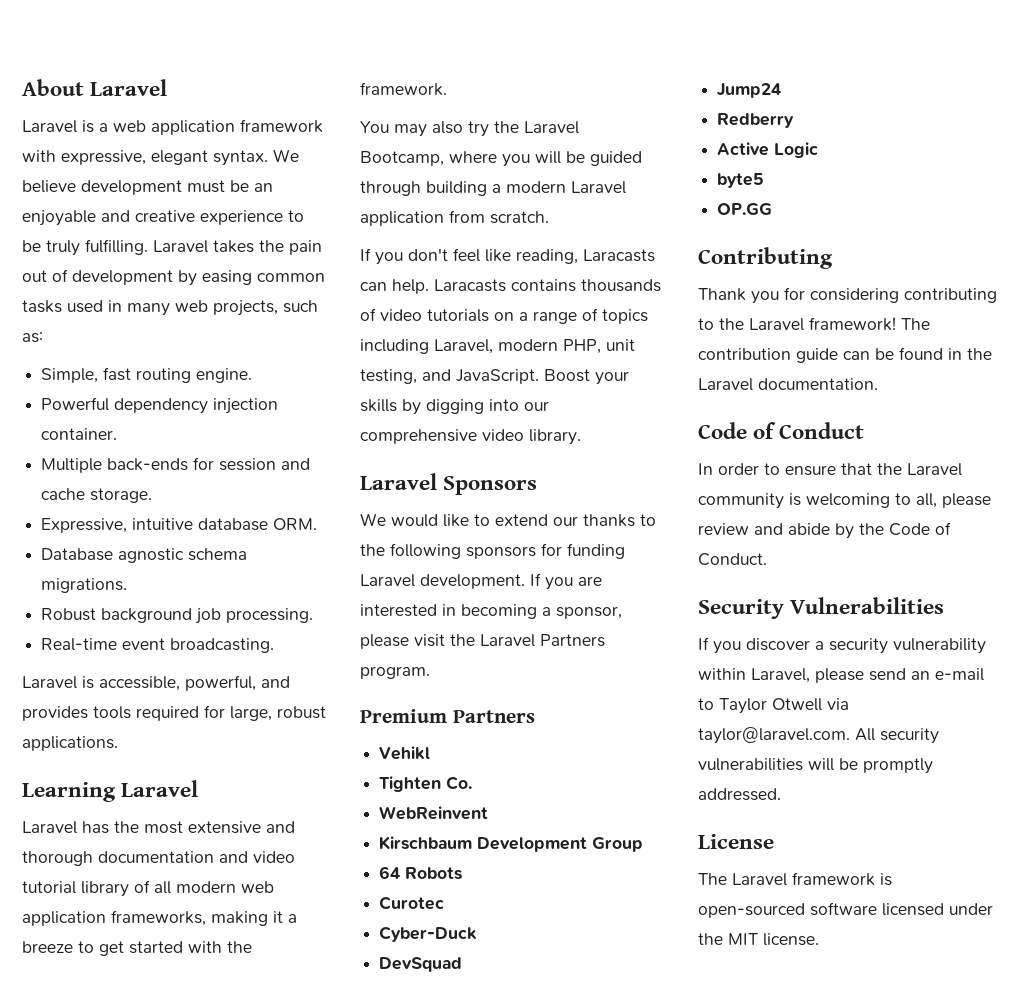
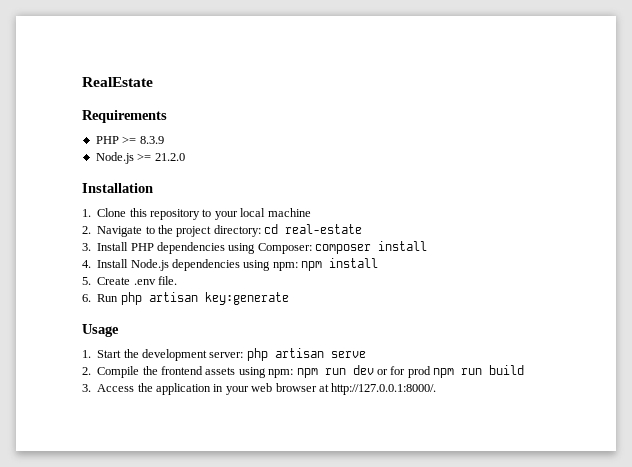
- About Laravel
- Laravel is a web application framework with expressive, elegant syntax. We believe development must be an enjoyable and creative experience to be truly fulfilling. Laravel takes the pain out of development by easing common tasks used in many web projects, such as:
- Simple, fast routing engine.
- Powerful dependency injection container.
- Multiple back-ends for session and cache storage.
- Expressive, intuitive database ORM.
- Database agnostic schema migrations.
- Robust background job processing.
- Real-time event broadcasting.
- Laravel is accessible, powerful, and provides tools required for large, robust applications.
- Learning Laravel
- Laravel has the most extensive and thorough documentation and video tutorial library of all modern web application frameworks, making it a breeze to get started with the framework.
- You may also try the Laravel Bootcamp, where you will be guided through building a modern Laravel application from scratch.
- If you don't feel like reading, Laracasts can help. Laracasts contains thousands of video tutorials on a range of topics including Laravel, modern PHP, unit testing, and JavaScript. Boost your skills by digging into our comprehensive video library.
- Laravel Sponsors
- We would like to extend our thanks to the following sponsors for funding Laravel development. If you are interested in becoming a sponsor, please visit the Laravel Partners program.
- Premium Partners
- Vehikl
- Tighten Co.
- WebReinvent
- Kirschbaum Development Group
- 64 Robots
- Curotec
- Cyber-Duck
- DevSquad
- Jump24
- Redberry
- Active Logic
- byte5
- OP.GG
- Contributing
- Thank you for considering contributing to the Laravel framework! The contribution guide can be found in the Laravel documentation.
- Code of Conduct
- In order to ensure that the Laravel community is welcoming to all, please review and abide by the Code of Conduct.
- Security Vulnerabilities
- If you discover a security vulnerability within Laravel, please send an e-mail to Taylor Otwell via taylor@laravel.com. All security vulnerabilities will be promptly addressed.
- License
- The Laravel framework is open-sourced software licensed under the MIT license.
+ RealEstate
+ Requirements
+ PHP >= 8.3.9
+ Node.js >= 21.2.0
+ Installation
+ 1. Clone this repository to your local machine
+ 2. Navigate to the project directory: cd real-estate
+ 3. Install PHP dependencies using Composer: composer install
+ 4. Install Node.js dependencies using npm: npm install
+ 5. Create .env file.
+ 6. Run php artisan key:generate
+ Usage
+ 1. Start the development server: php artisan serve
+ 2. Compile the frontend assets using npm: npm run dev or for prod npm run build
+ 3. Access the application in your web browser at http://127.0.0.1:8000/.

